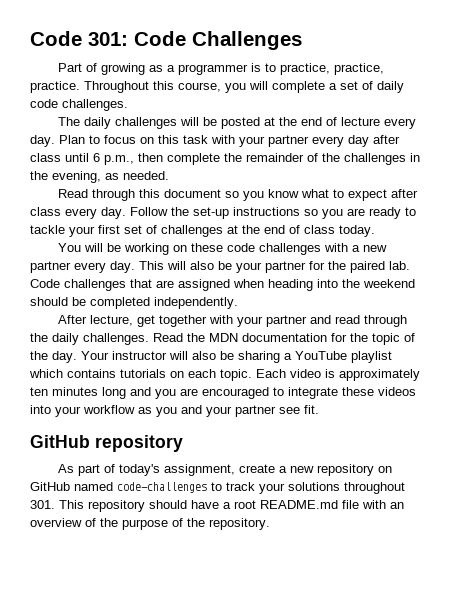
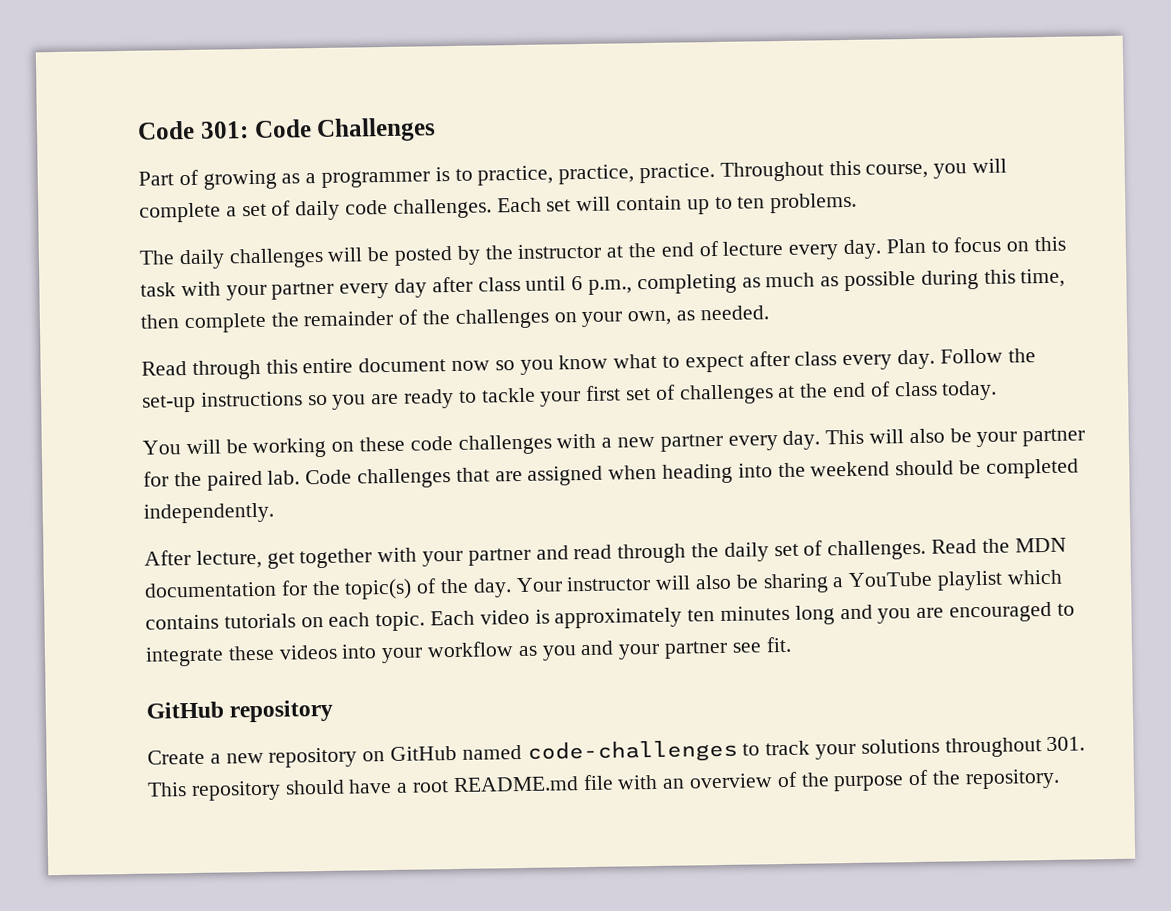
+ Each set will contain up to ten problems.
- The daily challenges will be posted at the end of lecture every day.
+ The daily challenges will be posted by the instructor at the end of lecture every day.
- Plan to focus on this task with your partner every day after class until 6 p.m., then complete the remainder of the challenges in the evening, as needed.
+ Plan to focus on this task with your partner every day after class until 6 p.m., completing as much as possible during this time, then complete the remainder of the challenges on your own, as needed.
- Read through this document so you know what to expect after class every day.
+ Read through this entire document now so you know what to expect after class every day.
- After lecture, get together with your partner and read through the daily challenges.
+ After lecture, get together with your partner and read through the daily set of challenges.
- Read the MDN documentation for the topic of the day.
+ Read the MDN documentation for the topic(s) of the day.
- As part of today's assignment, create a new repository on GitHub named code-challenges to track your solutions throughout 301. This repository should have a root README.md file with an overview of the purpose of the repository.
+ Create a new repository on GitHub named code-challenges to track your solutions throughout 301. This repository should have a root README.md file with an overview of the purpose of the repository.

